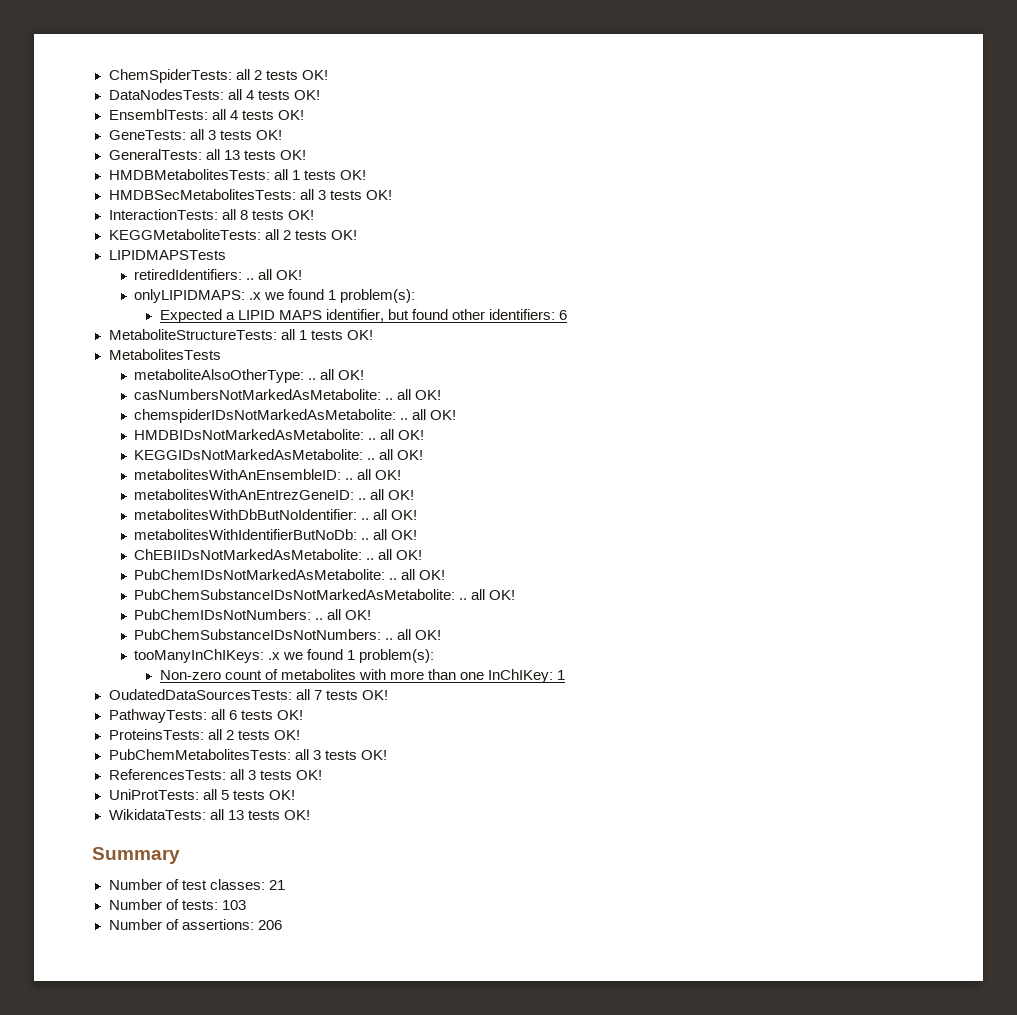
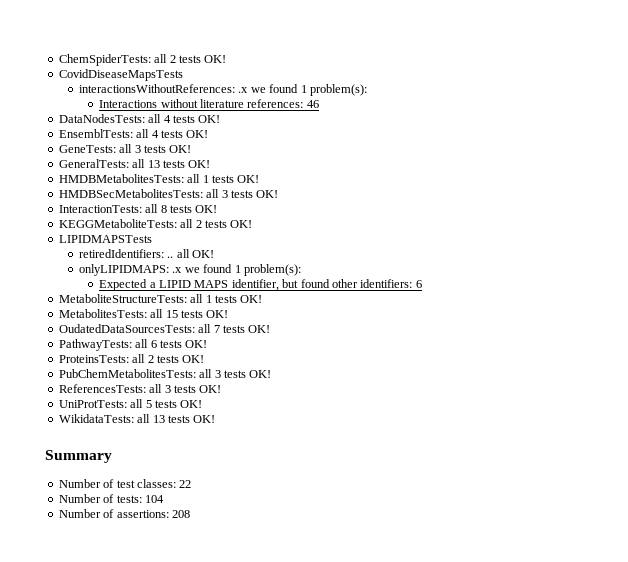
+ CovidDiseaseMapsTests
+ interactionsWithoutReferences: .x we found 1 problem(s):
+ Interactions without literature references: 46
- MetabolitesTests
- metaboliteAlsoOtherType: .. all OK!
- casNumbersNotMarkedAsMetabolite: .. all OK!
- chemspiderIDsNotMarkedAsMetabolite: .. all OK!
- HMDBIDsNotMarkedAsMetabolite: .. all OK!
- KEGGIDsNotMarkedAsMetabolite: .. all OK!
- metabolitesWithAnEnsembleID: .. all OK!
- metabolitesWithAnEntrezGeneID: .. all OK!
- metabolitesWithDbButNoIdentifier: .. all OK!
- metabolitesWithIdentifierButNoDb: .. all OK!
- ChEBIIDsNotMarkedAsMetabolite: .. all OK!
- PubChemIDsNotMarkedAsMetabolite: .. all OK!
- PubChemSubstanceIDsNotMarkedAsMetabolite: .. all OK!
- PubChemIDsNotNumbers: .. all OK!
- PubChemSubstanceIDsNotNumbers: .. all OK!
- tooManyInChIKeys: .x we found 1 problem(s):
- Non-zero count of metabolites with more than one InChIKey: 1
+ MetabolitesTests: all 15 tests OK!
- Number of test classes: 21
+ Number of test classes: 22
- Number of tests: 103
+ Number of tests: 104
- Number of assertions: 206
+ Number of assertions: 208

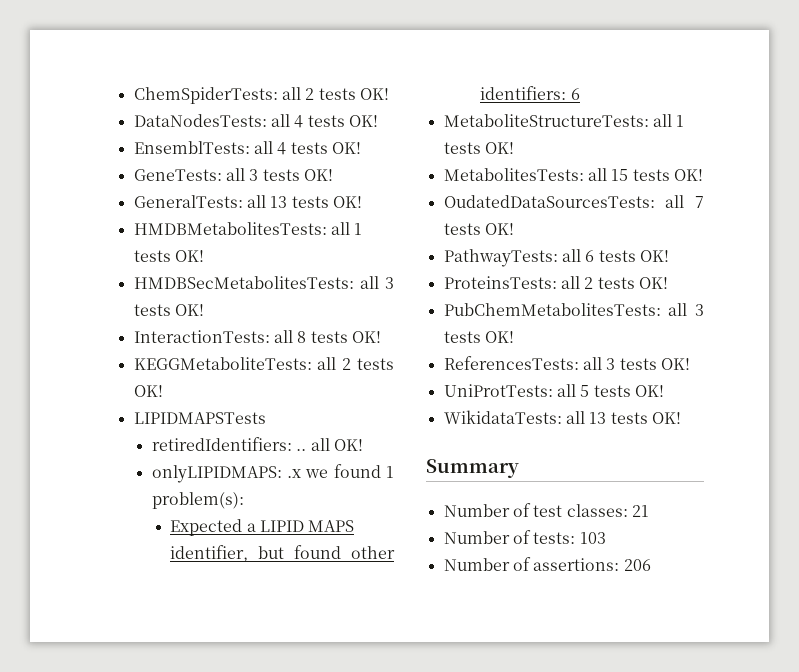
- CovidDiseaseMapsTests
- interactionsWithoutReferences: .x we found 1 problem(s):
- Interactions without literature references: 46
- Number of test classes: 22
+ Number of test classes: 21
- Number of tests: 104
+ Number of tests: 103
- Number of assertions: 208
+ Number of assertions: 206

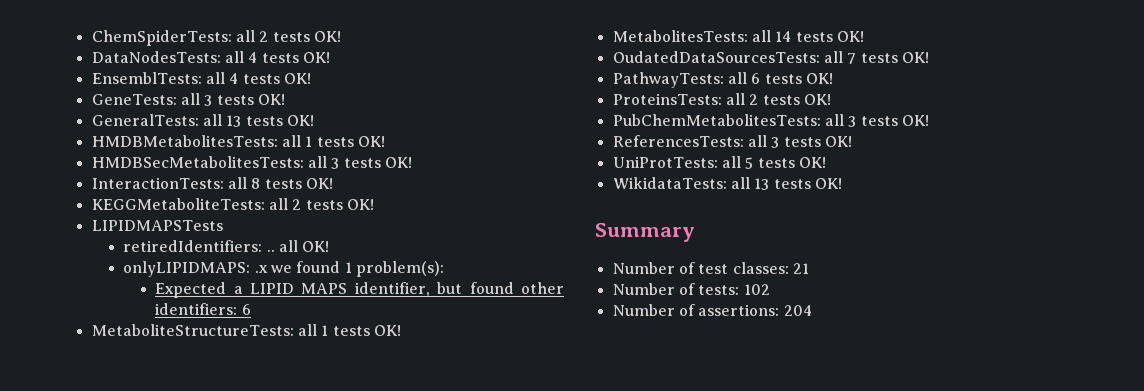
- MetabolitesTests: all 15 tests OK!
+ MetabolitesTests: all 14 tests OK!
- Number of tests: 103
+ Number of tests: 102
- Number of assertions: 206
+ Number of assertions: 204

